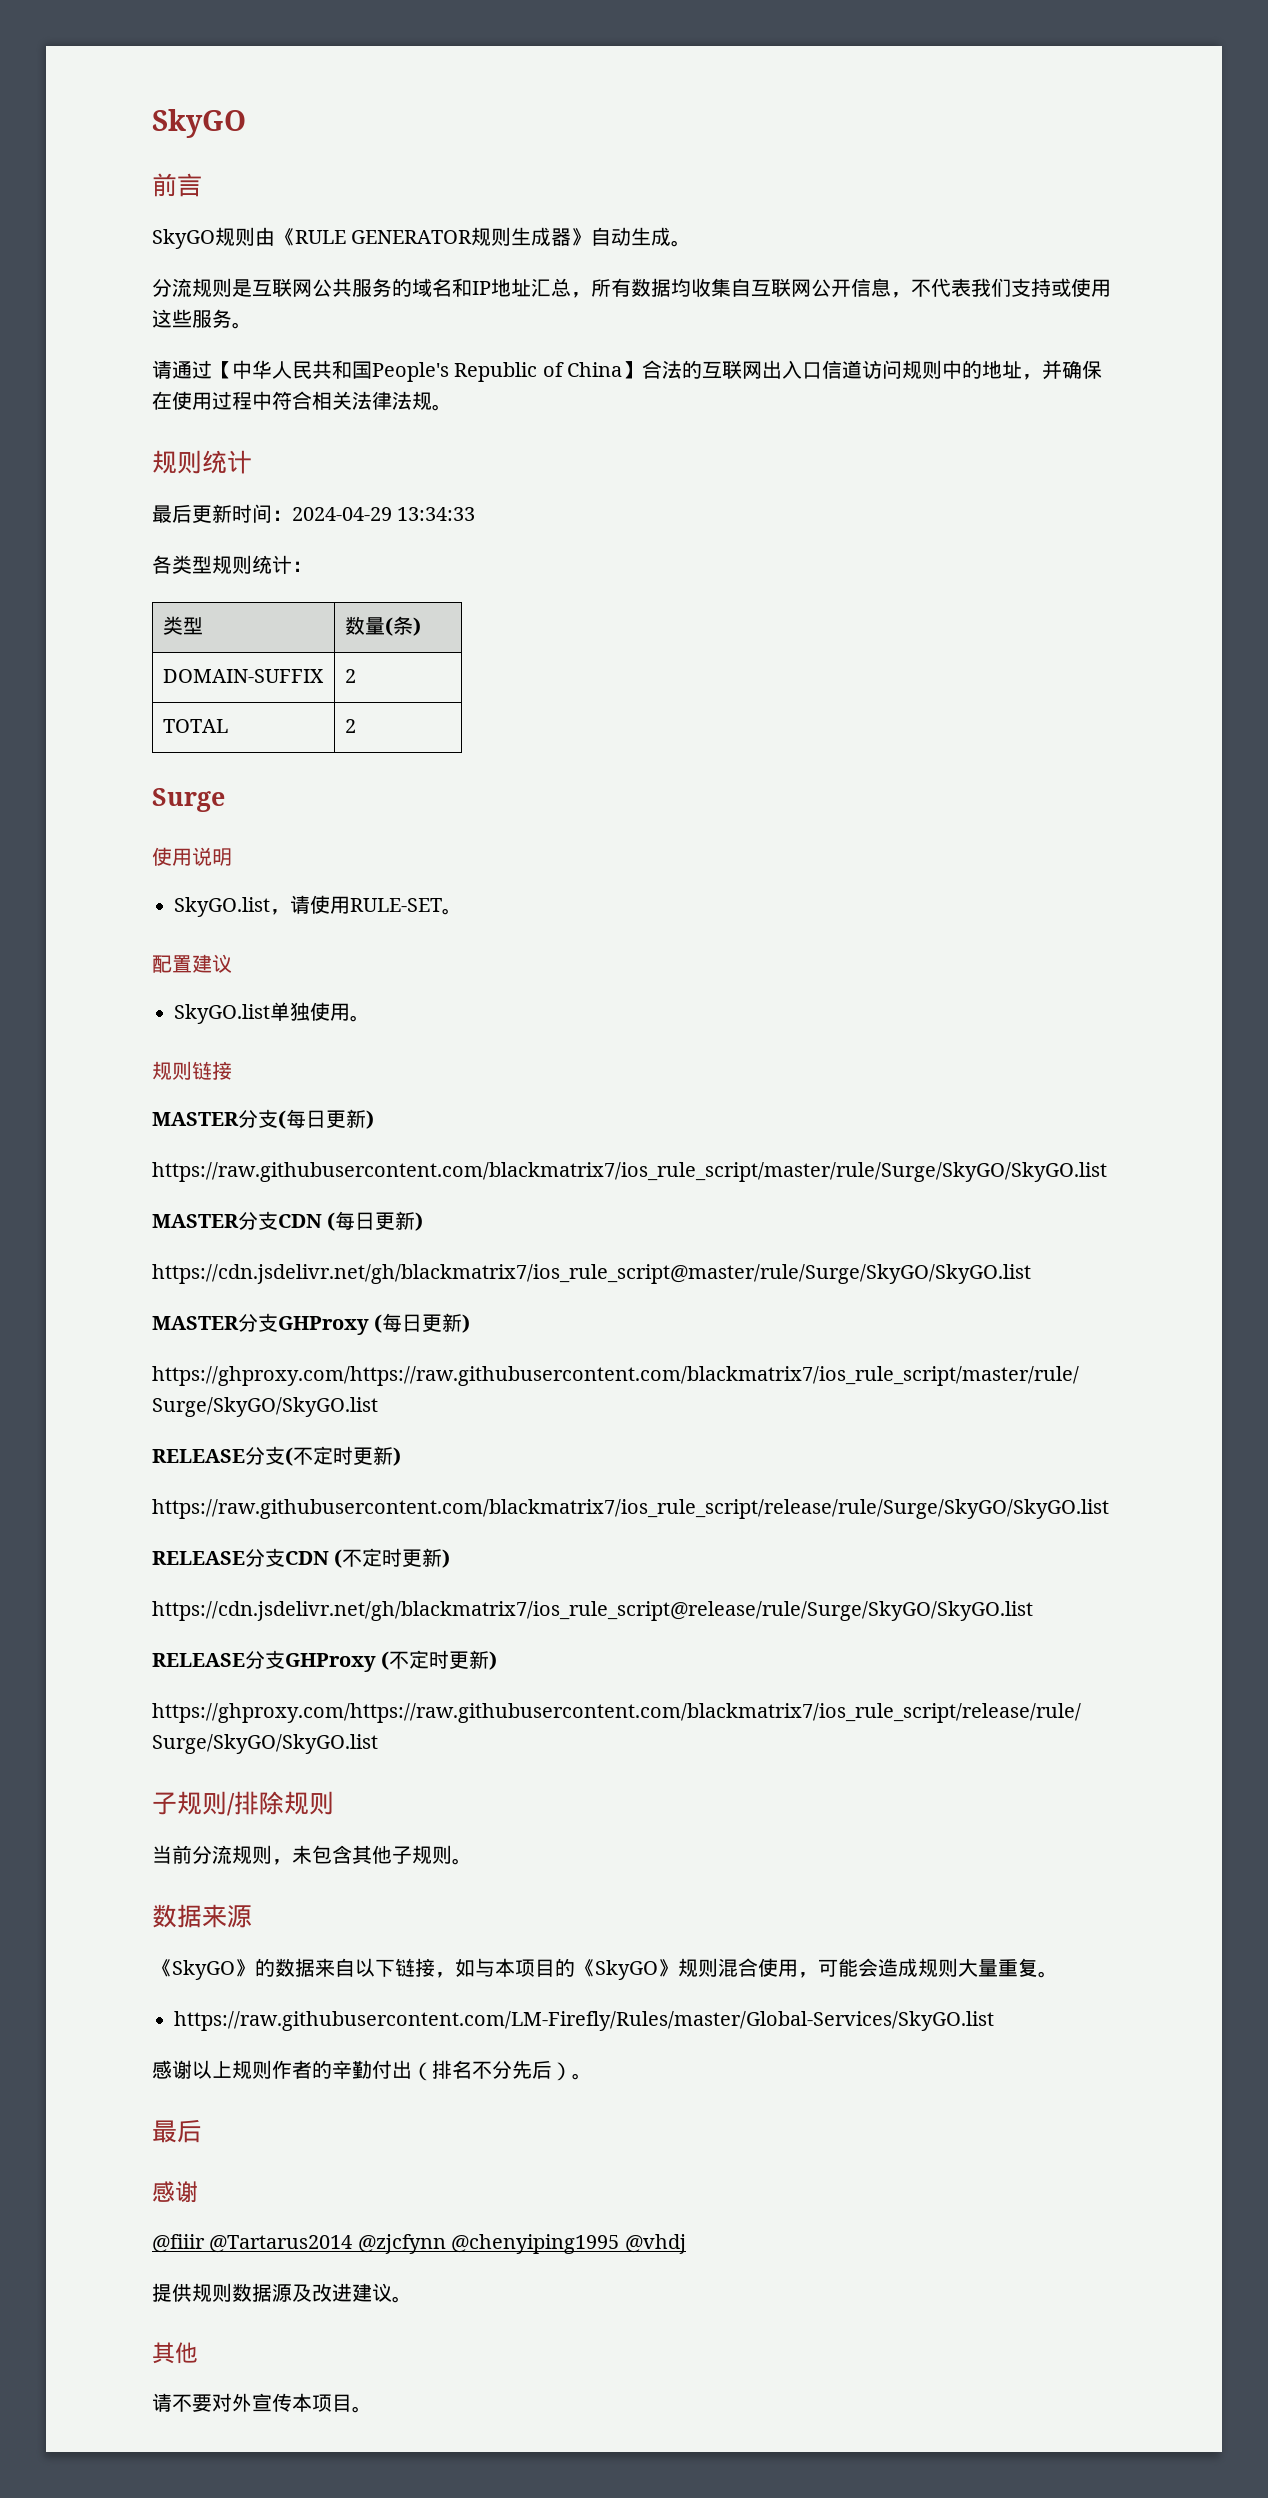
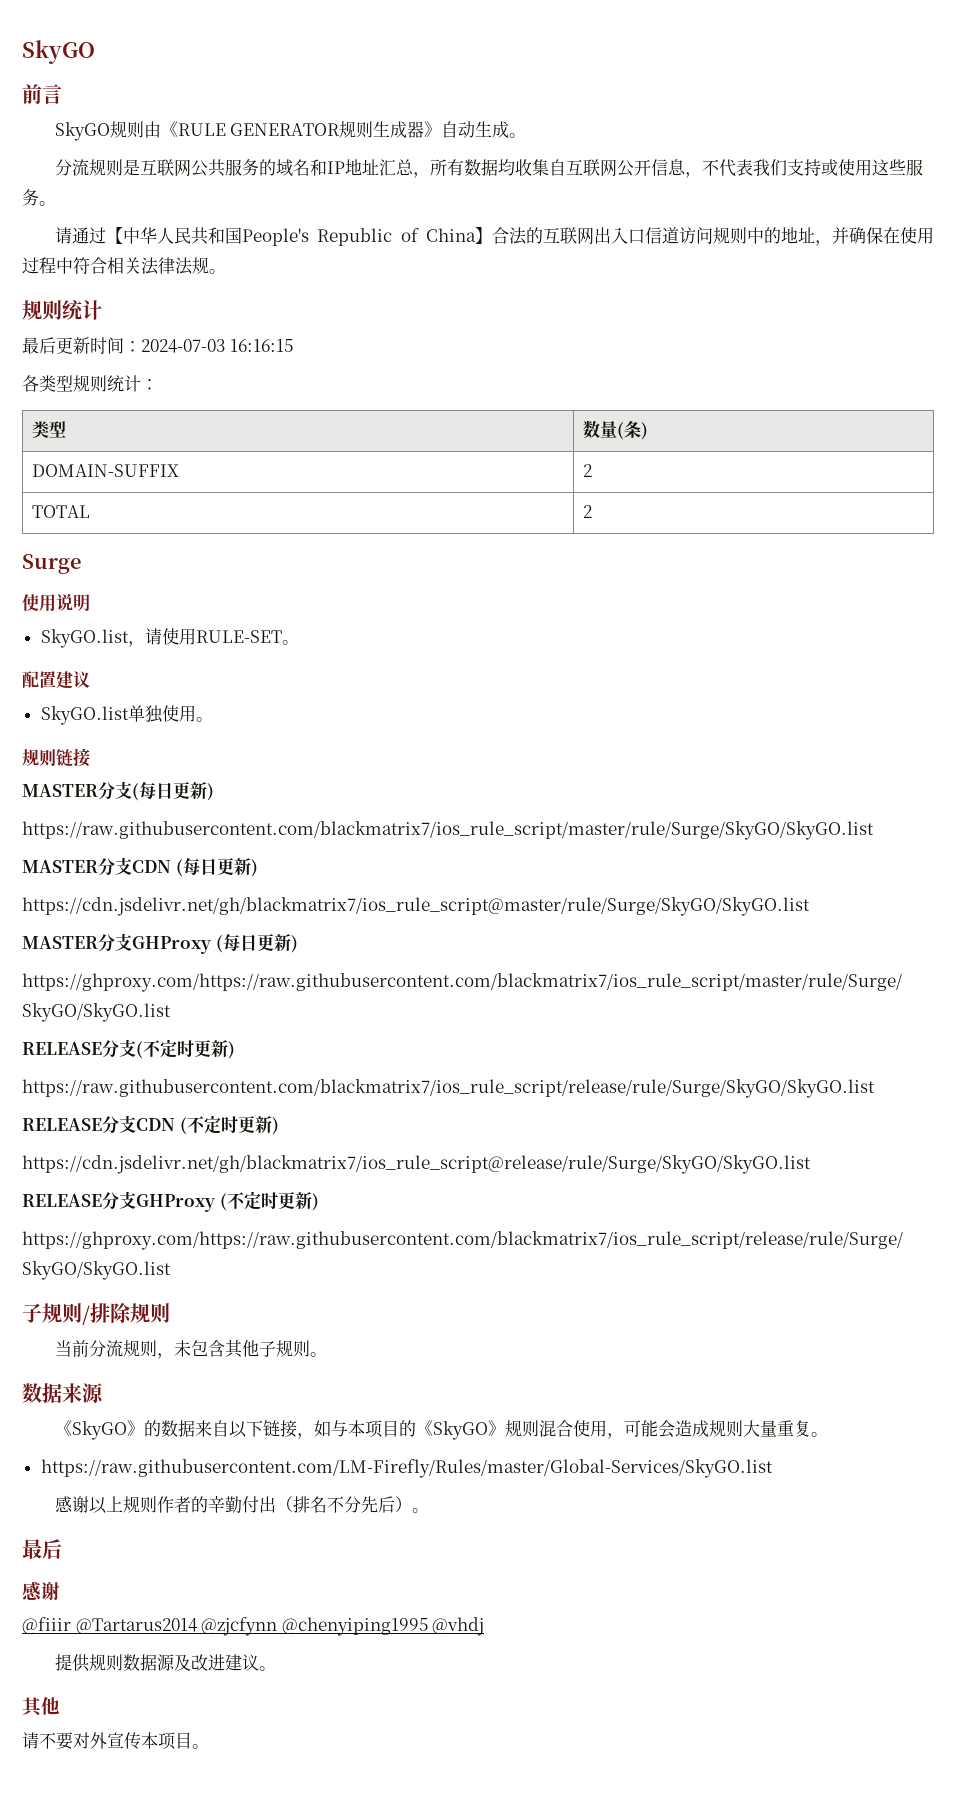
- 最后更新时间：2024-04-29 13:34:33
+ 最后更新时间：2024-07-03 16:16:15

